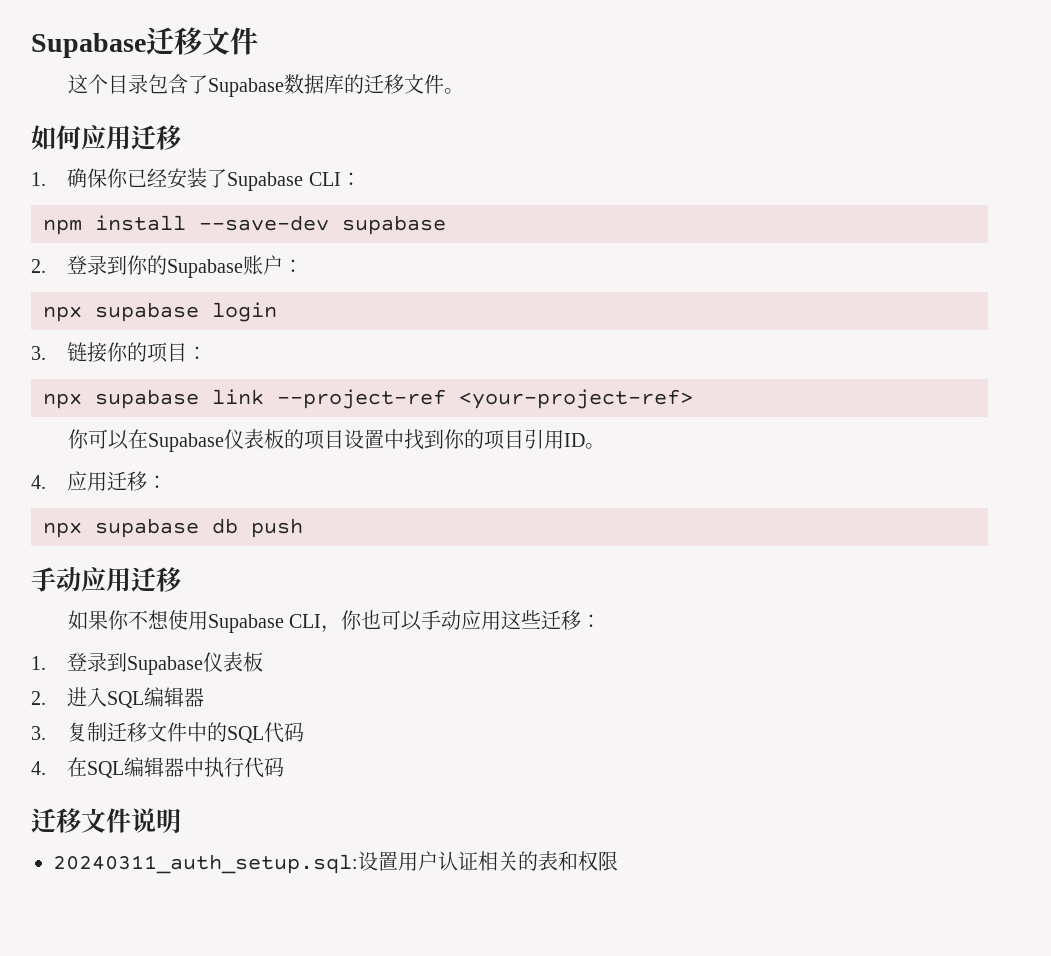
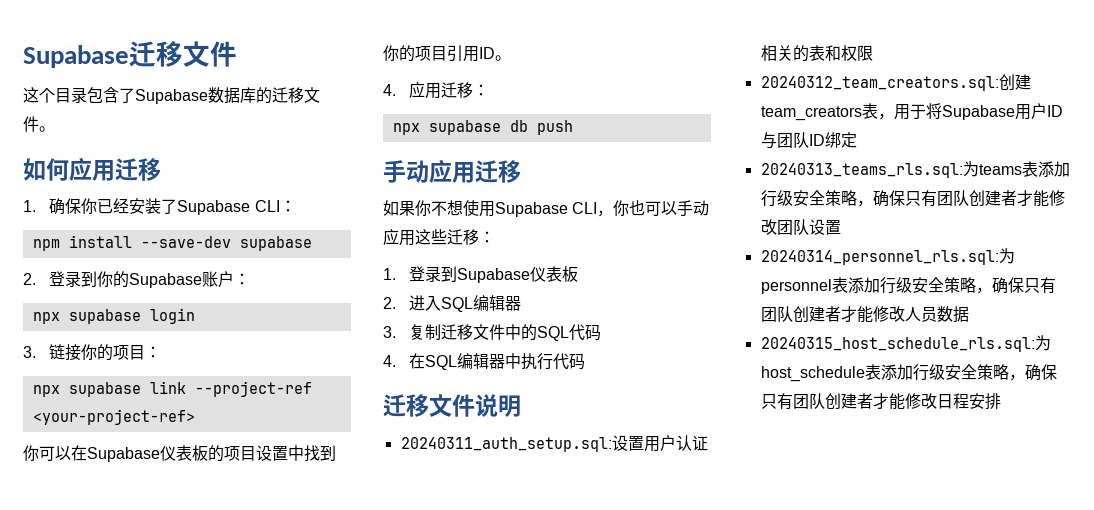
+ 20240312_team_creators.sql:创建team_creators表，用于将Supabase用户ID与团队ID绑定
+ 20240313_teams_rls.sql:为teams表添加行级安全策略，确保只有团队创建者才能修改团队设置
+ 20240314_personnel_rls.sql:为personnel表添加行级安全策略，确保只有团队创建者才能修改人员数据
+ 20240315_host_schedule_rls.sql:为host_schedule表添加行级安全策略，确保只有团队创建者才能修改日程安排

